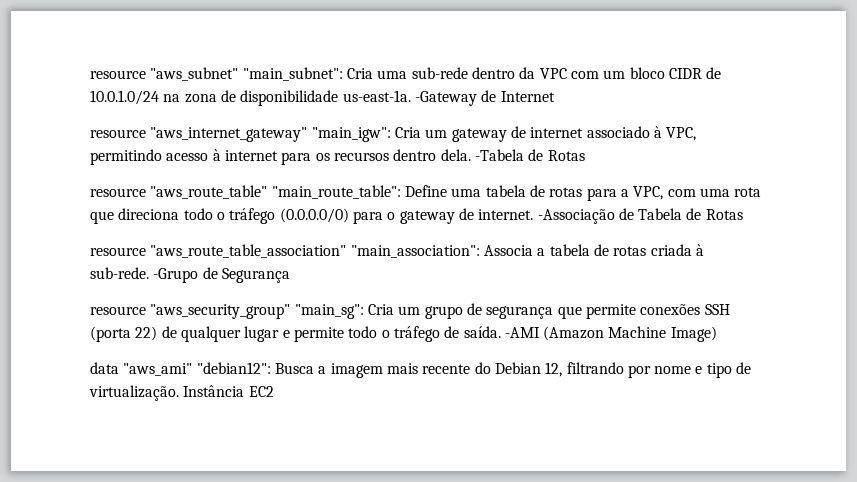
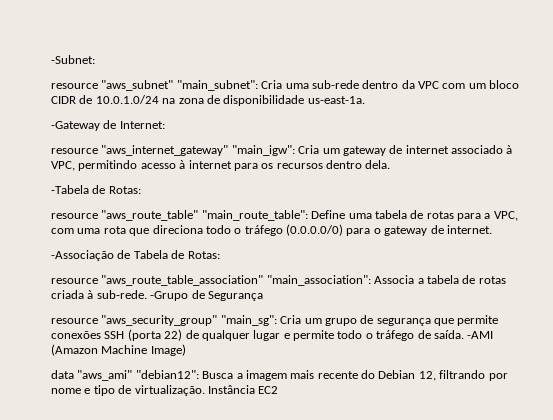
+ -Subnet:
- resource "aws_subnet" "main_subnet": Cria uma sub-rede dentro da VPC com um bloco CIDR de 10.0.1.0/24 na zona de disponibilidade us-east-1a. -Gateway de Internet
+ resource "aws_subnet" "main_subnet": Cria uma sub-rede dentro da VPC com um bloco CIDR de 10.0.1.0/24 na zona de disponibilidade us-east-1a.
+ -Gateway de Internet:
- resource "aws_internet_gateway" "main_igw": Cria um gateway de internet associado à VPC, permitindo acesso à internet para os recursos dentro dela. -Tabela de Rotas
+ resource "aws_internet_gateway" "main_igw": Cria um gateway de internet associado à VPC, permitindo acesso à internet para os recursos dentro dela.
+ -Tabela de Rotas:
- resource "aws_route_table" "main_route_table": Define uma tabela de rotas para a VPC, com uma rota que direciona todo o tráfego (0.0.0.0/0) para o gateway de internet. -Associação de Tabela de Rotas
+ resource "aws_route_table" "main_route_table": Define uma tabela de rotas para a VPC, com uma rota que direciona todo o tráfego (0.0.0.0/0) para o gateway de internet.
+ -Associação de Tabela de Rotas:

